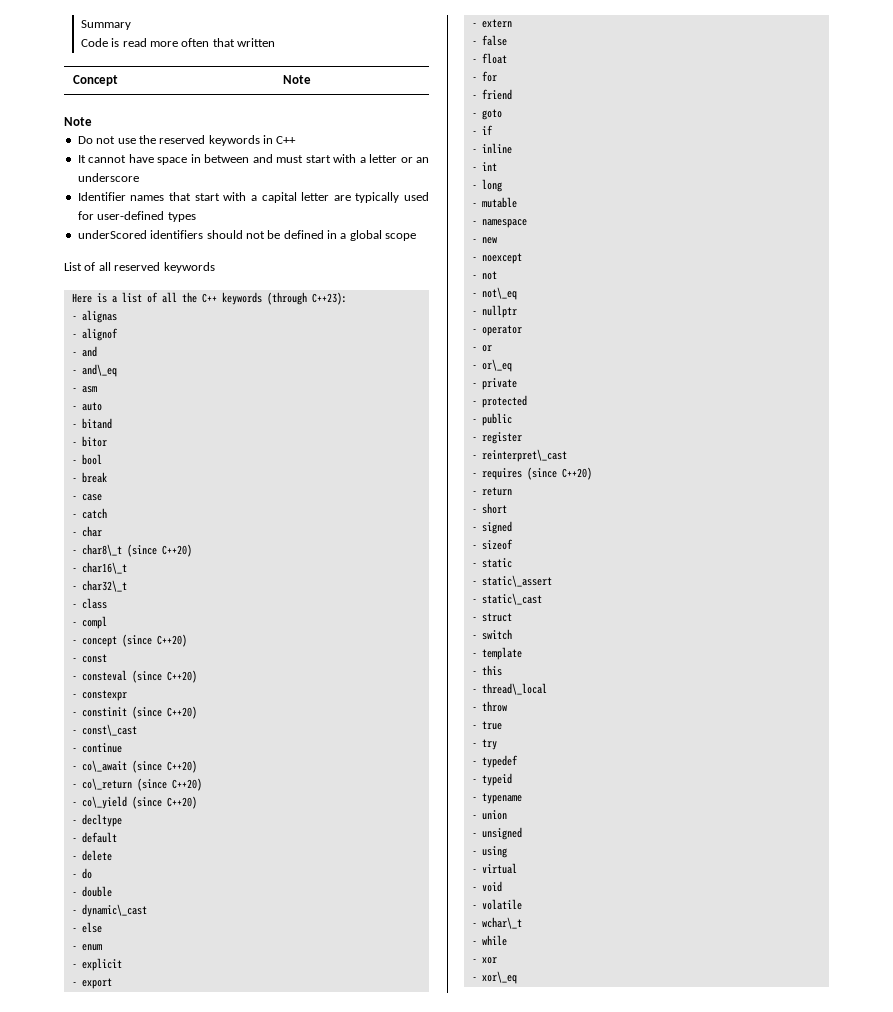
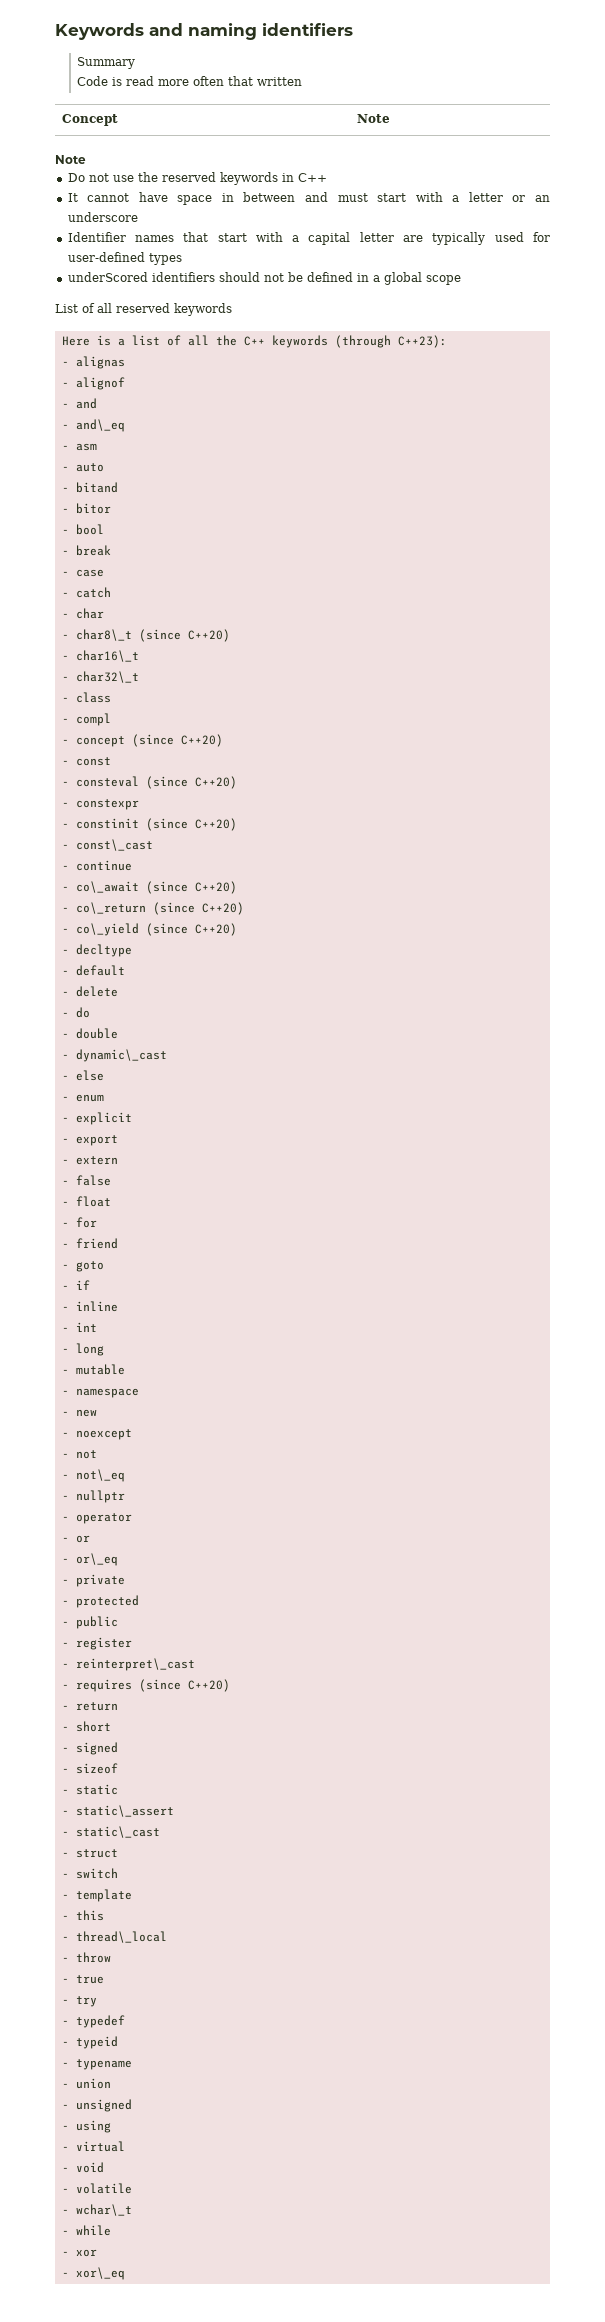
+ Keywords and naming identifiers

